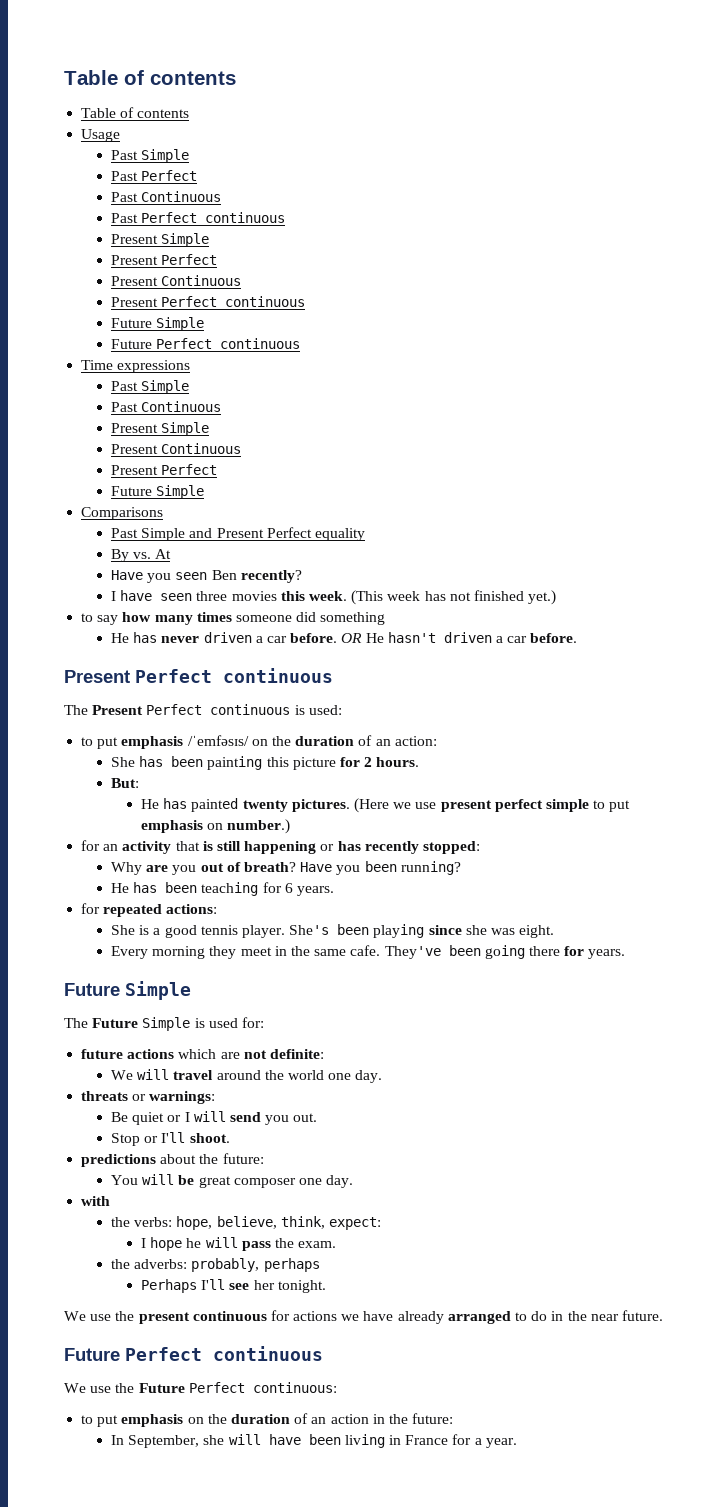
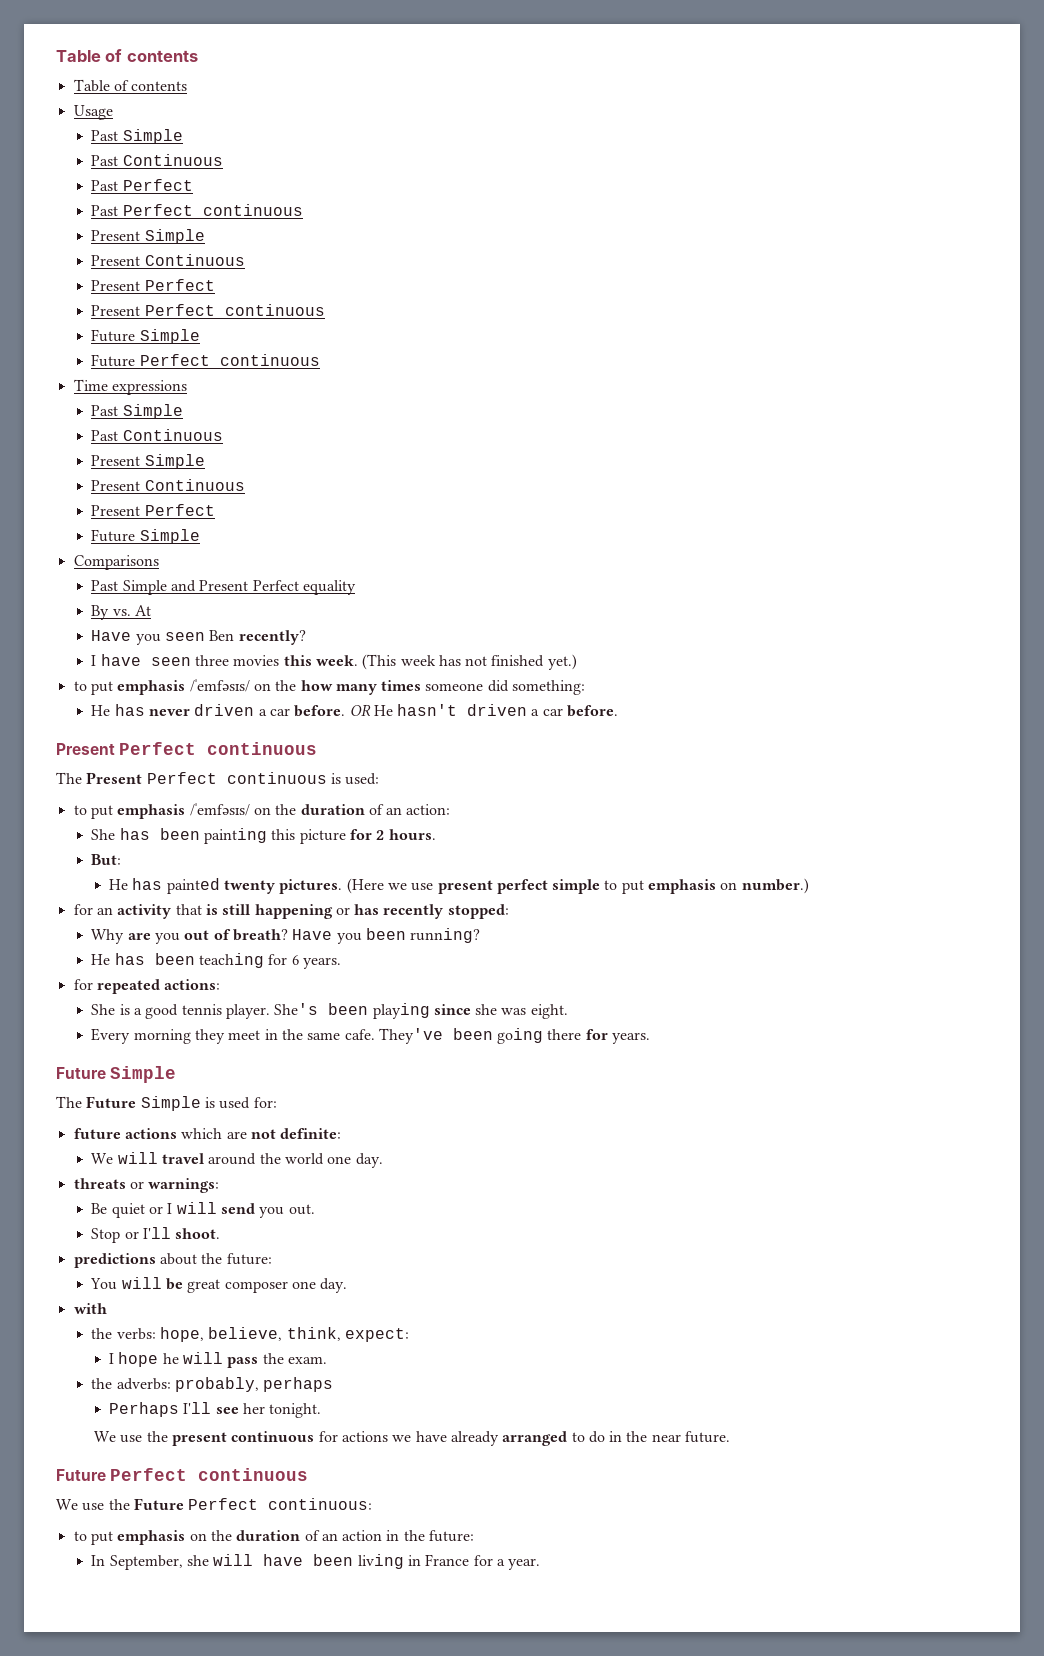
  Usage
  Past Simple
+ Past Continuous
  Past Perfect
- Past Continuous
  Past Perfect continuous
  Present Simple
+ Present Continuous
  Present Perfect
- Present Continuous
- to say how many times someone did something
+ to put emphasis /ˈemfəsɪs/ on the how many times someone did something:

